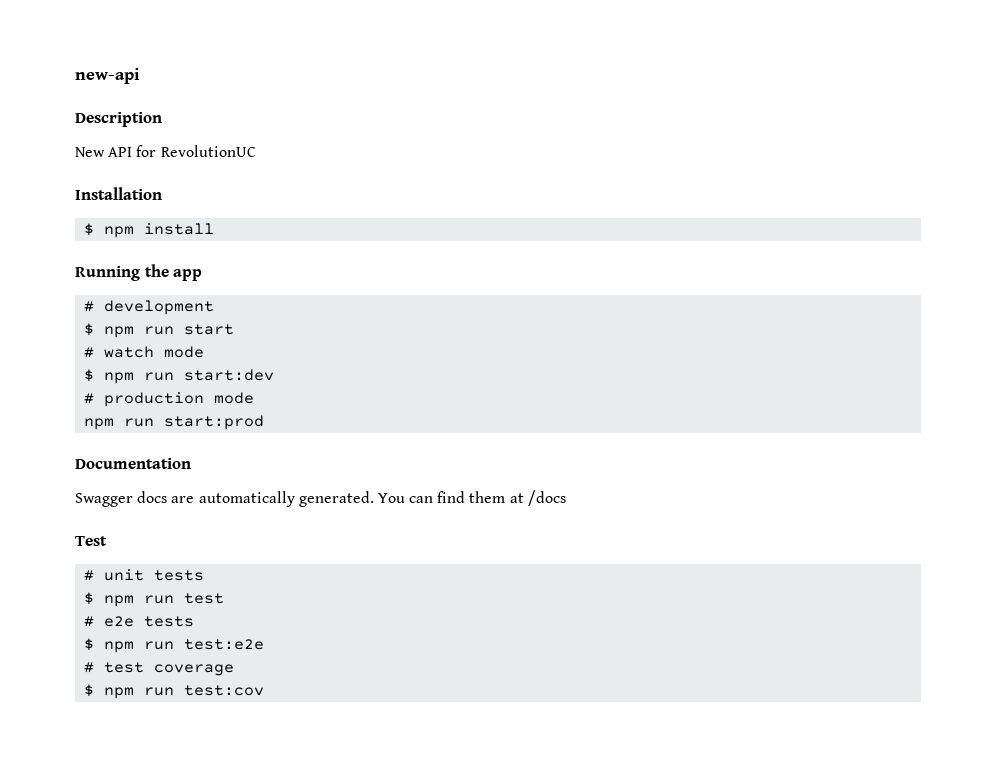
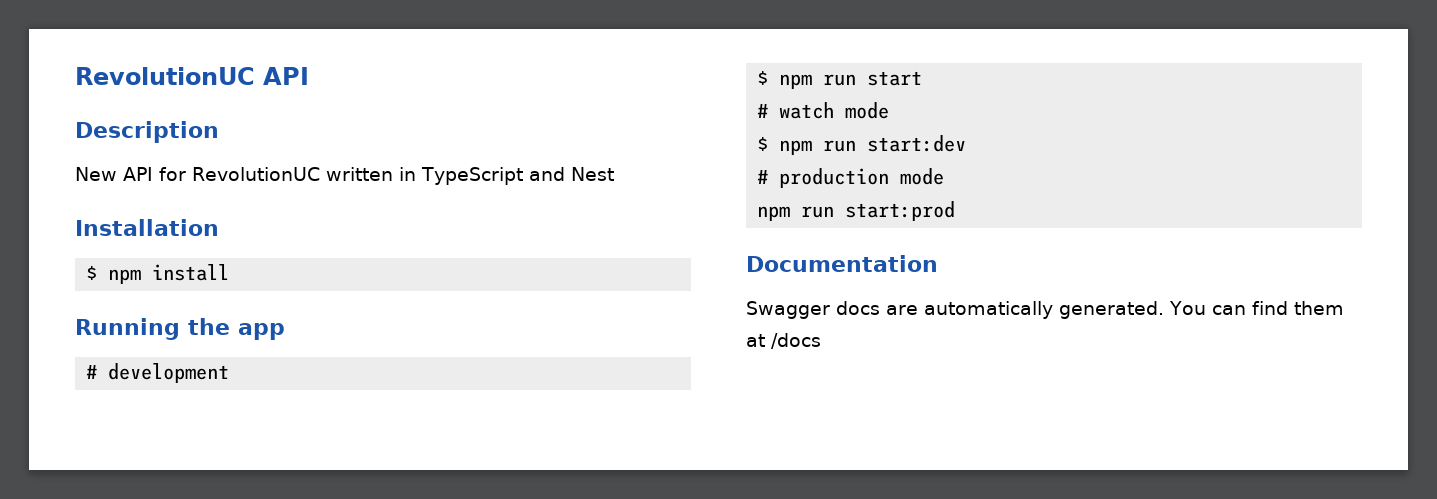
- new-api
+ RevolutionUC API
- New API for RevolutionUC
+ New API for RevolutionUC written in TypeScript and Nest
- Test
- # unit tests
- $ npm run test
- # e2e tests
- $ npm run test:e2e
- # test coverage
- $ npm run test:cov

